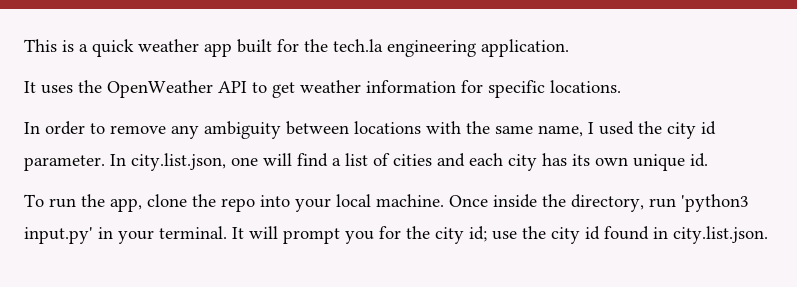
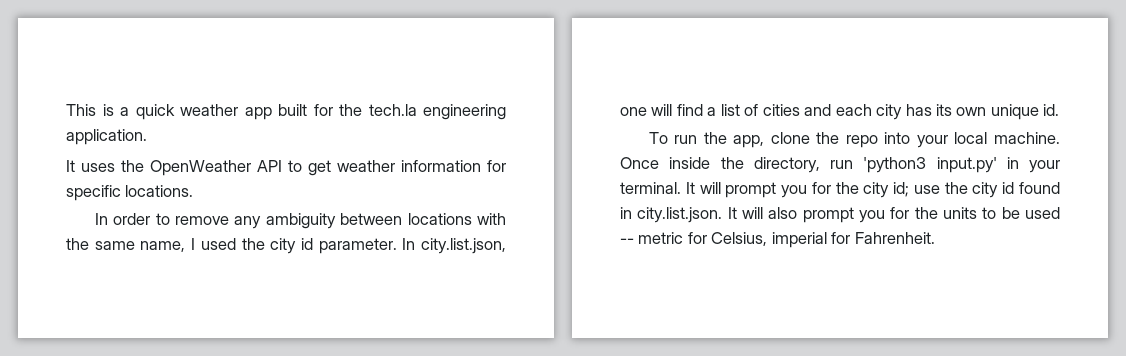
- It will prompt you for the city id; use the city id found in city.list.json.
+ It will prompt you for the city id; use the city id found in city.list.json. It will also prompt you for the units to be used -- metric for Celsius, imperial for Fahrenheit.

